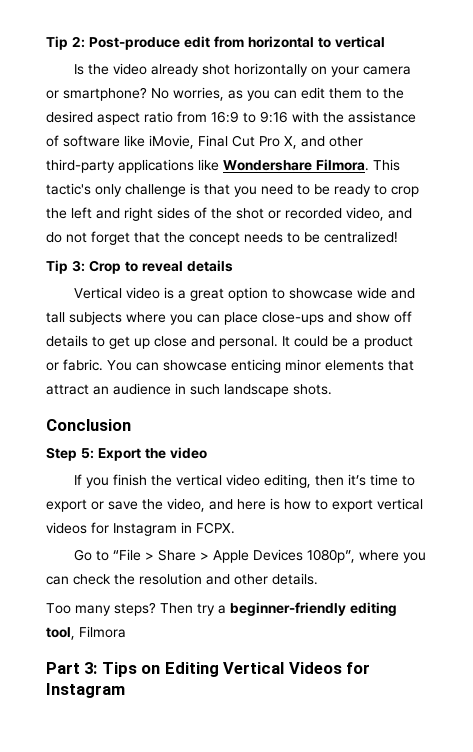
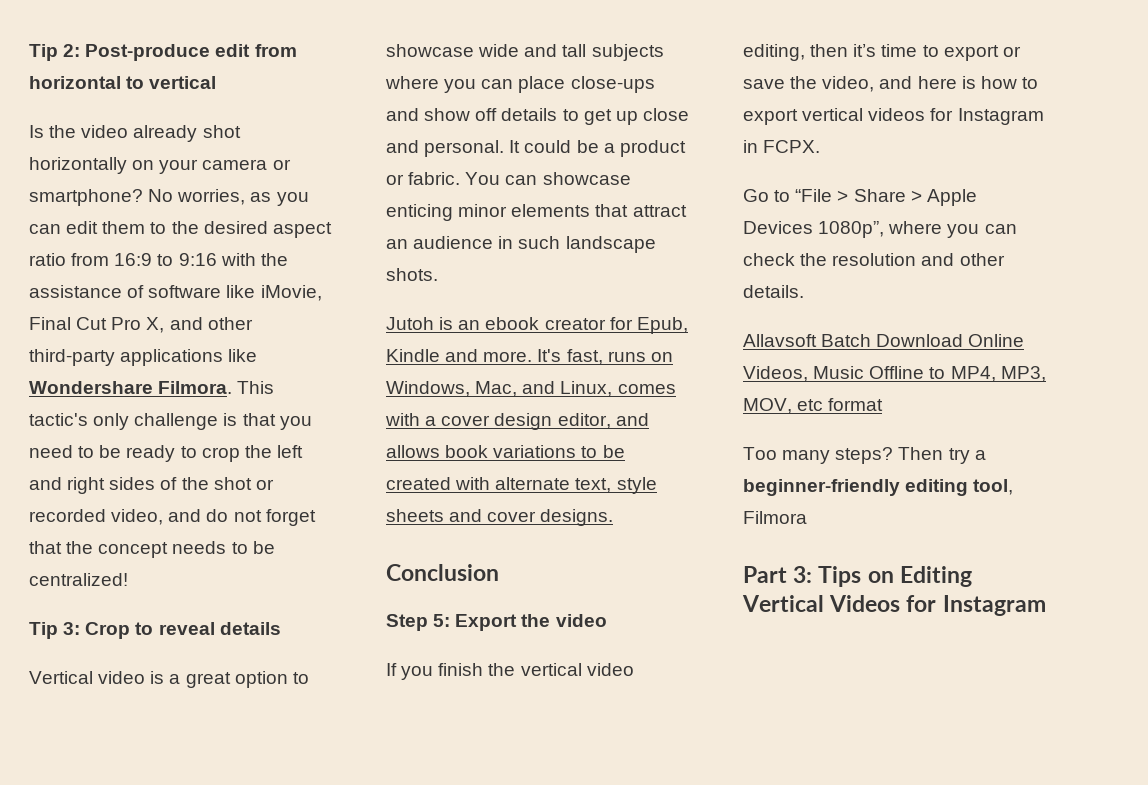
+ Jutoh is an ebook creator for Epub, Kindle and more. It's fast, runs on Windows, Mac, and Linux, comes with a cover design editor, and allows book variations to be created with alternate text, style sheets and cover designs.
+ Allavsoft Batch Download Online Videos, Music Offline to MP4, MP3, MOV, etc format

